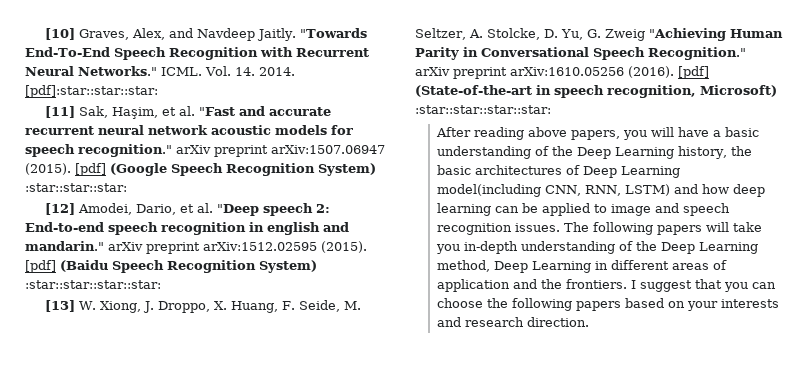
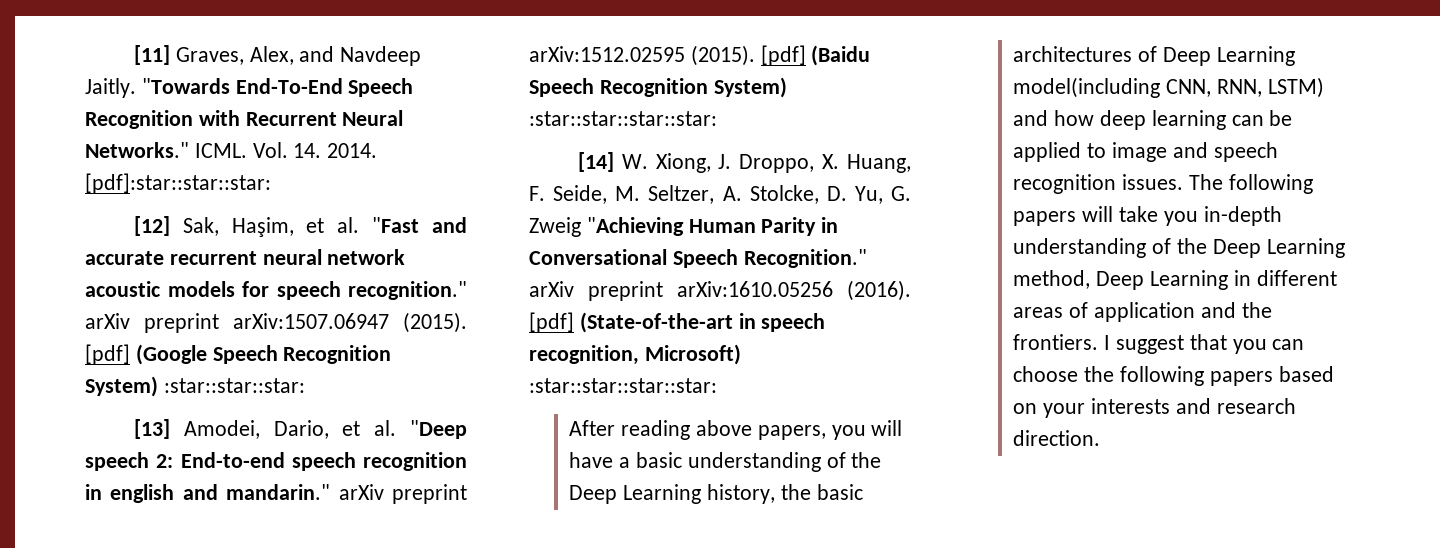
- [10] Graves, Alex, and Navdeep Jaitly.
+ [11] Graves, Alex, and Navdeep Jaitly.
- [11] Sak, Haşim, et al. "Fast and accurate recurrent neural network acoustic models for speech recognition." arXiv preprint arXiv:1507.06947 (2015).
+ [12] Sak, Haşim, et al. "Fast and accurate recurrent neural network acoustic models for speech recognition." arXiv preprint arXiv:1507.06947 (2015).
- [12] Amodei, Dario, et al. "Deep speech 2: End-to-end speech recognition in english and mandarin." arXiv preprint arXiv:1512.02595 (2015).
+ [13] Amodei, Dario, et al. "Deep speech 2: End-to-end speech recognition in english and mandarin." arXiv preprint arXiv:1512.02595 (2015).
- [13] W. Xiong, J. Droppo, X. Huang, F. Seide, M. Seltzer, A. Stolcke, D. Yu, G. Zweig "Achieving Human Parity in Conversational Speech Recognition." arXiv preprint arXiv:1610.05256 (2016).
+ [14] W. Xiong, J. Droppo, X. Huang, F. Seide, M. Seltzer, A. Stolcke, D. Yu, G. Zweig "Achieving Human Parity in Conversational Speech Recognition." arXiv preprint arXiv:1610.05256 (2016).

